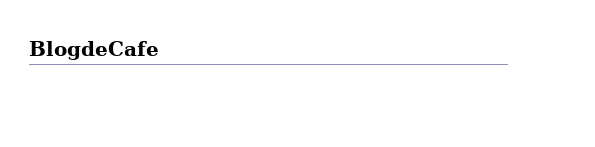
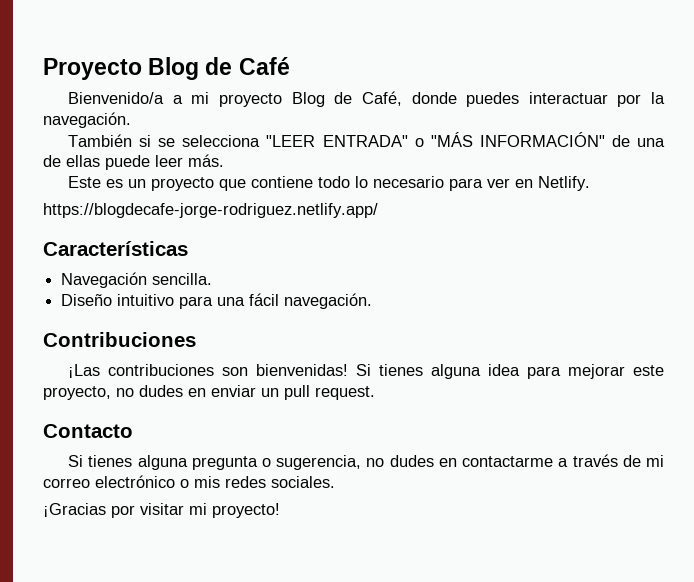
- BlogdeCafe
+ Proyecto Blog de Café
+ Bienvenido/a a mi proyecto Blog de Café, donde puedes interactuar por la navegación.
+ También si se selecciona "LEER ENTRADA" o "MÁS INFORMACIÓN" de una de ellas puede leer más.
+ Este es un proyecto que contiene todo lo necesario para ver en Netlify.
+ https://blogdecafe-jorge-rodriguez.netlify.app/
+ Características
+ Navegación sencilla.
+ Diseño intuitivo para una fácil navegación.
+ Contribuciones
+ ¡Las contribuciones son bienvenidas! Si tienes alguna idea para mejorar este proyecto, no dudes en enviar un pull request.
+ Contacto
+ Si tienes alguna pregunta o sugerencia, no dudes en contactarme a través de mi correo electrónico o mis redes sociales.
+ ¡Gracias por visitar mi proyecto!

